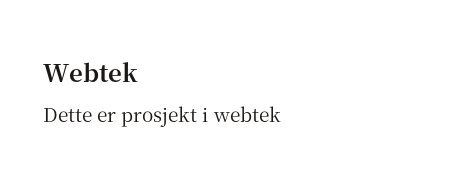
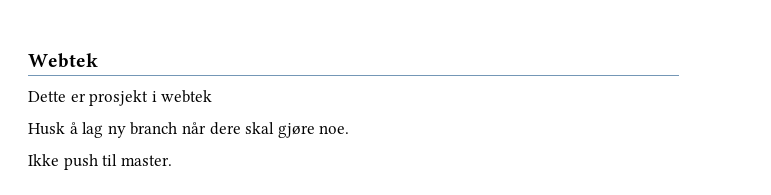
+ Husk å lag ny branch når dere skal gjøre noe.
+ Ikke push til master.

